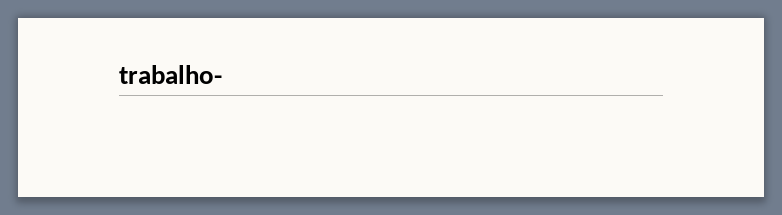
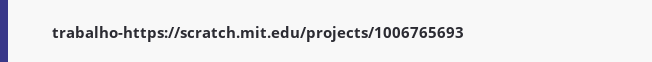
- trabalho-
+ trabalho-https://scratch.mit.edu/projects/1006765693

